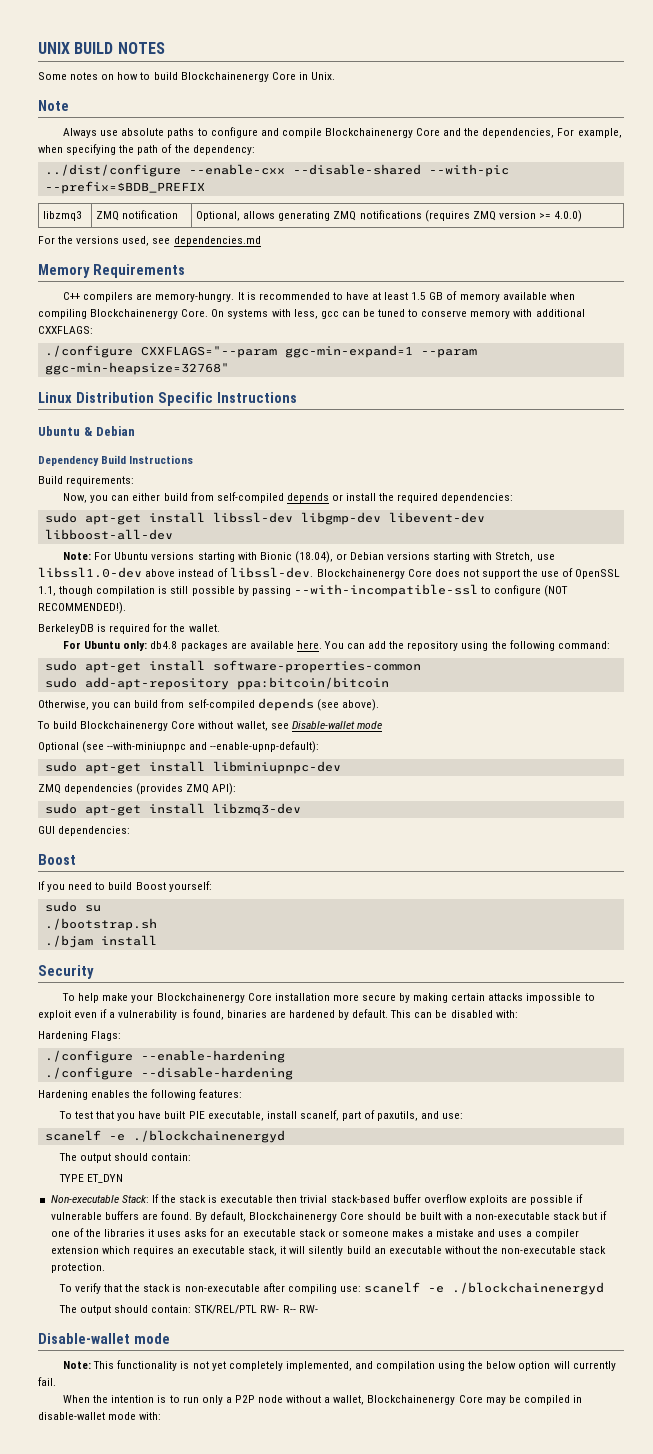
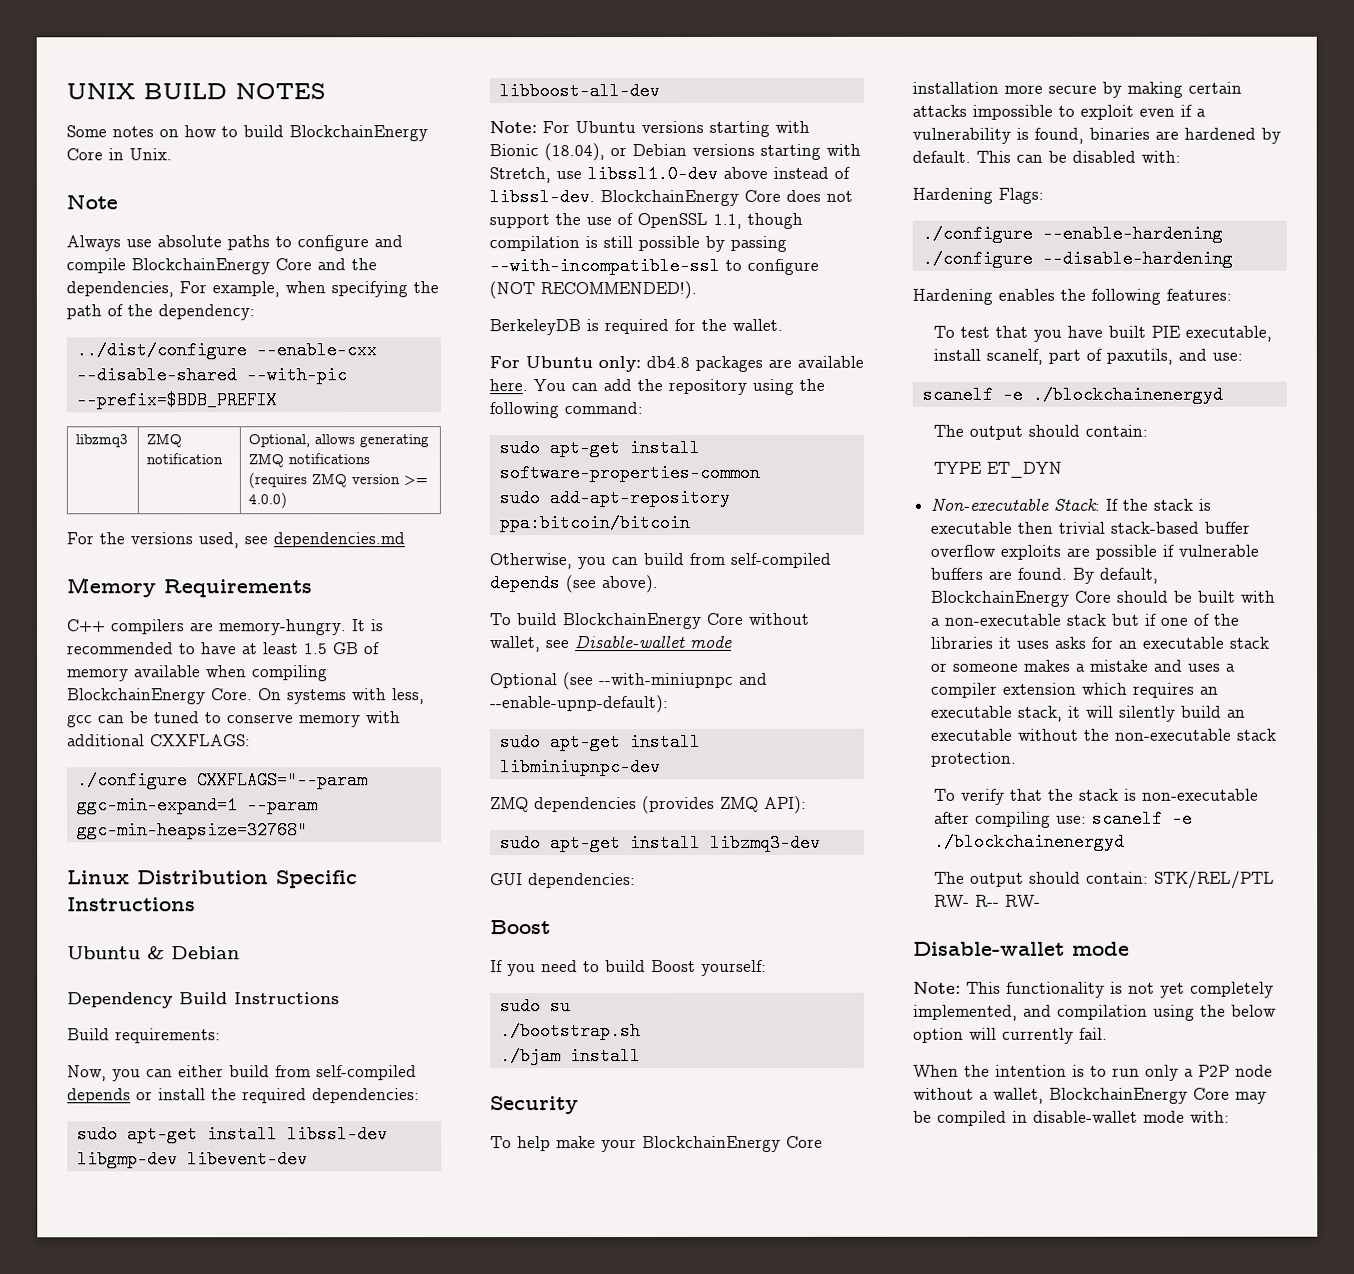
- Some notes on how to build Blockchainenergy Core in Unix.
+ Some notes on how to build BlockchainEnergy Core in Unix.
- Always use absolute paths to configure and compile Blockchainenergy Core and the dependencies, For example, when specifying the path of the dependency:
+ Always use absolute paths to configure and compile BlockchainEnergy Core and the dependencies, For example, when specifying the path of the dependency:
- It is recommended to have at least 1.5 GB of memory available when compiling Blockchainenergy Core.
+ It is recommended to have at least 1.5 GB of memory available when compiling BlockchainEnergy Core.
- Blockchainenergy Core does not support the use of OpenSSL 1.1, though compilation is still possible by passing --with-incompatible-ssl to configure (NOT RECOMMENDED!).
+ BlockchainEnergy Core does not support the use of OpenSSL 1.1, though compilation is still possible by passing --with-incompatible-ssl to configure (NOT RECOMMENDED!).
- To build Blockchainenergy Core without wallet, see Disable-wallet mode
+ To build BlockchainEnergy Core without wallet, see Disable-wallet mode
- To help make your Blockchainenergy Core installation more secure by making certain attacks impossible to exploit even if a vulnerability is found, binaries are hardened by default.
+ To help make your BlockchainEnergy Core installation more secure by making certain attacks impossible to exploit even if a vulnerability is found, binaries are hardened by default.
- By default, Blockchainenergy Core should be built with a non-executable stack but if one of the libraries it uses asks for an executable stack or someone makes a mistake and uses a compiler extension which requires an executable stack, it will silently build an executable without the non-executable stack protection.
+ By default, BlockchainEnergy Core should be built with a non-executable stack but if one of the libraries it uses asks for an executable stack or someone makes a mistake and uses a compiler extension which requires an executable stack, it will silently build an executable without the non-executable stack protection.
- When the intention is to run only a P2P node without a wallet, Blockchainenergy Core may be compiled in disable-wallet mode with:
+ When the intention is to run only a P2P node without a wallet, BlockchainEnergy Core may be compiled in disable-wallet mode with:

